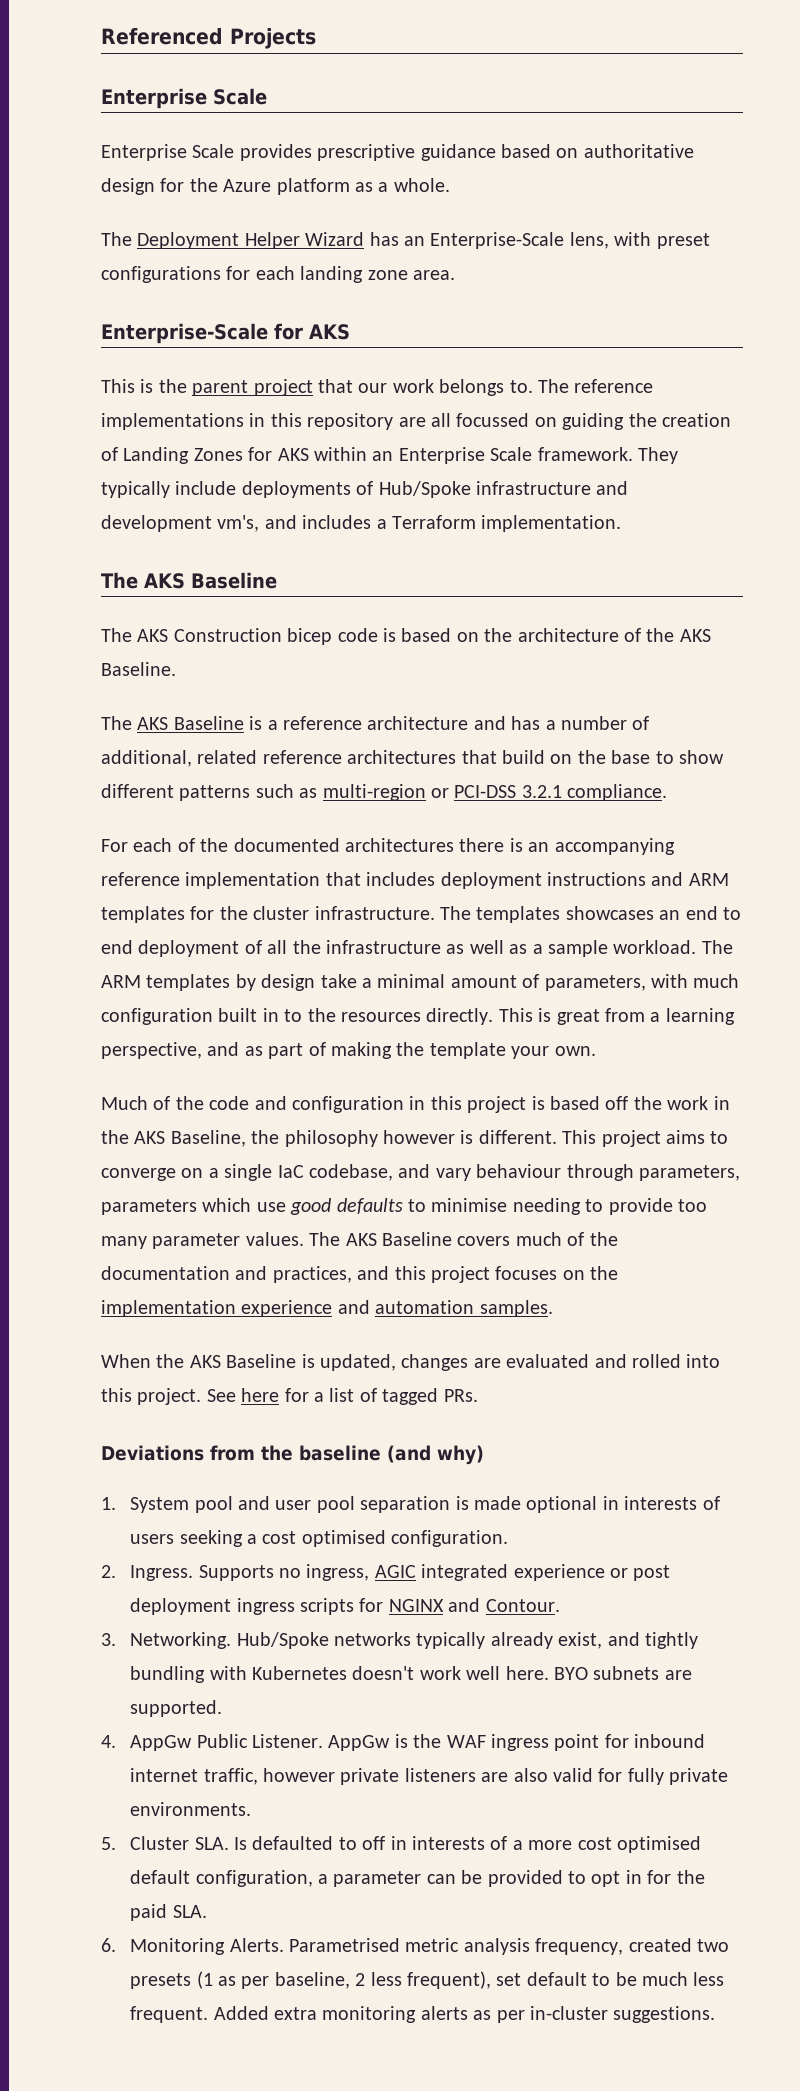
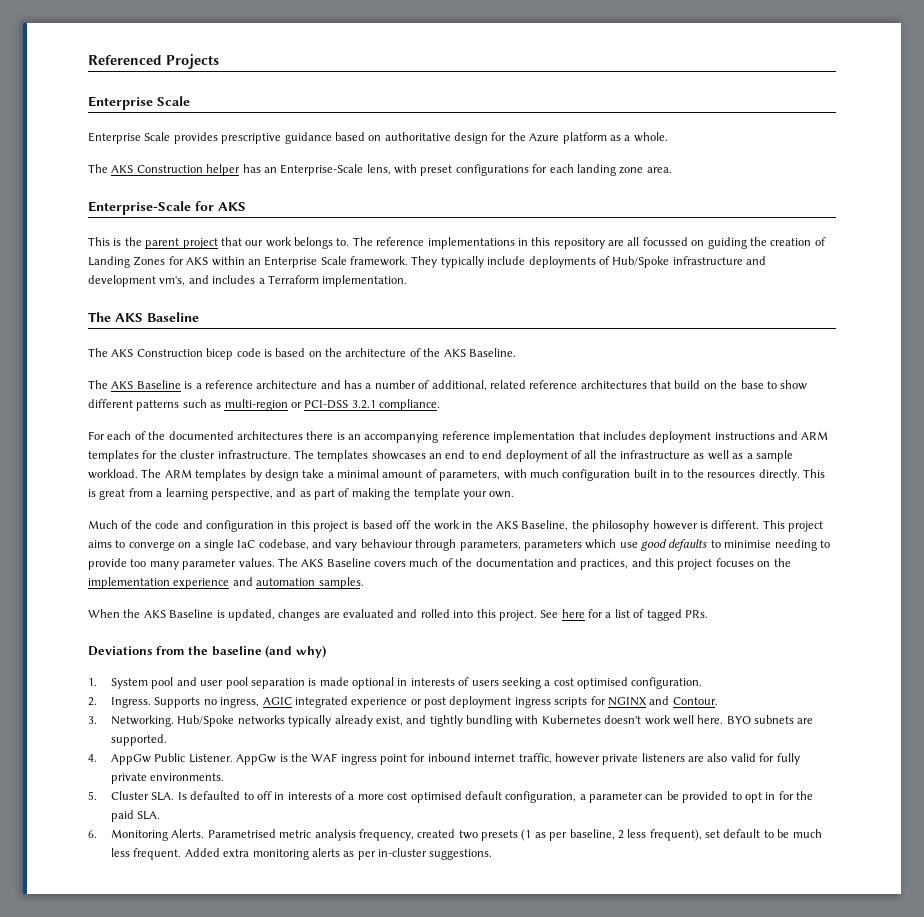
- The Deployment Helper Wizard has an Enterprise-Scale lens, with preset configurations for each landing zone area.
+ The AKS Construction helper has an Enterprise-Scale lens, with preset configurations for each landing zone area.

